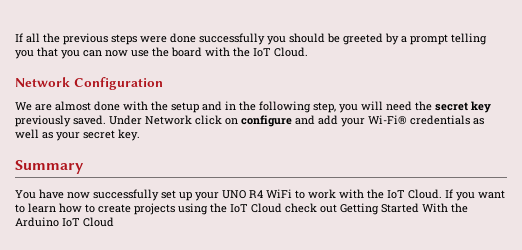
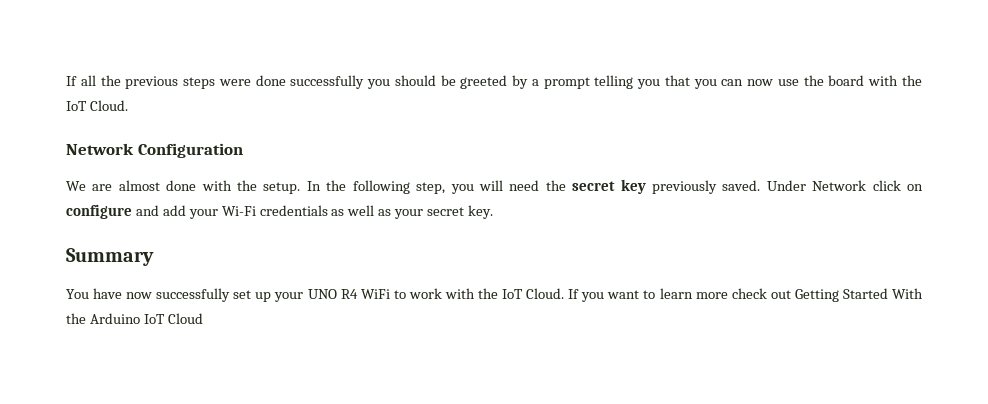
- We are almost done with the setup and in the following step, you will need the secret key previously saved.
+ We are almost done with the setup. In the following step, you will need the secret key previously saved.
- Under Network click on configure and add your Wi-Fi® credentials as well as your secret key.
+ Under Network click on configure and add your Wi-Fi credentials as well as your secret key.
- If you want to learn how to create projects using the IoT Cloud check out Getting Started With the Arduino IoT Cloud
+ If you want to learn more check out Getting Started With the Arduino IoT Cloud

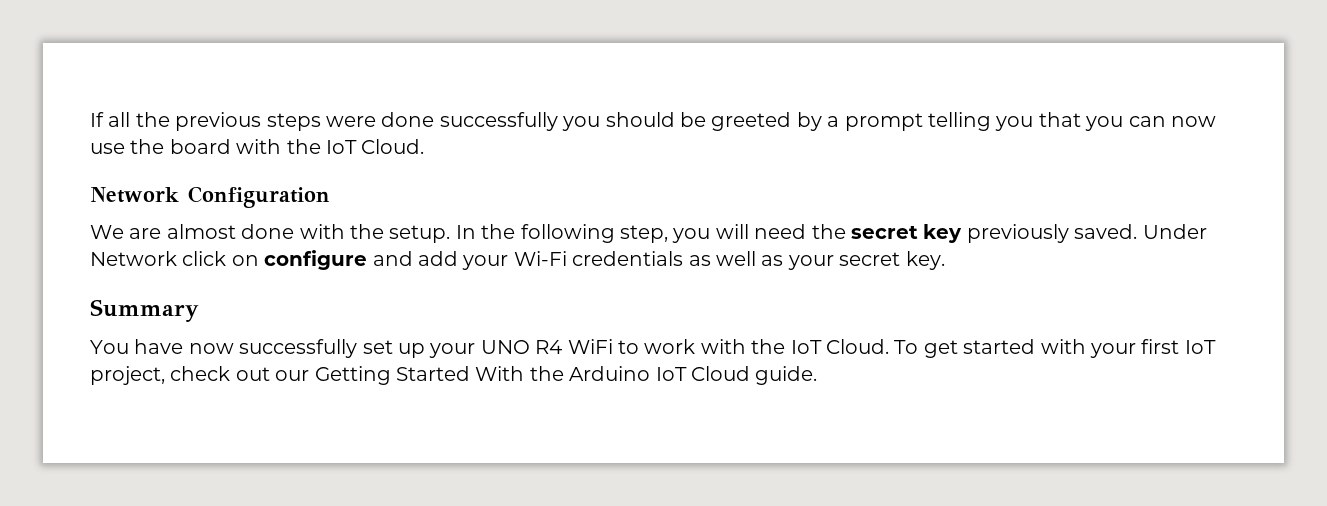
- If you want to learn more check out Getting Started With the Arduino IoT Cloud
+ To get started with your first IoT project, check out our Getting Started With the Arduino IoT Cloud guide.

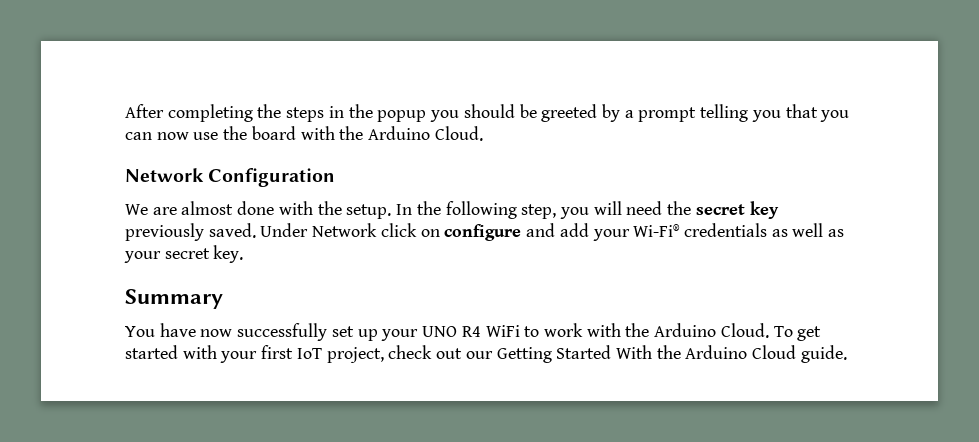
- If all the previous steps were done successfully you should be greeted by a prompt telling you that you can now use the board with the IoT Cloud.
+ After completing the steps in the popup you should be greeted by a prompt telling you that you can now use the board with the Arduino Cloud.
- Under Network click on configure and add your Wi-Fi credentials as well as your secret key.
+ Under Network click on configure and add your Wi-Fi® credentials as well as your secret key.
- You have now successfully set up your UNO R4 WiFi to work with the IoT Cloud.
+ You have now successfully set up your UNO R4 WiFi to work with the Arduino Cloud.
- To get started with your first IoT project, check out our Getting Started With the Arduino IoT Cloud guide.
+ To get started with your first IoT project, check out our Getting Started With the Arduino Cloud guide.

